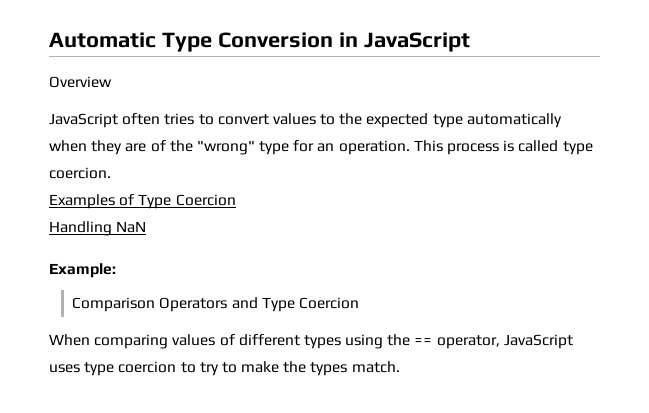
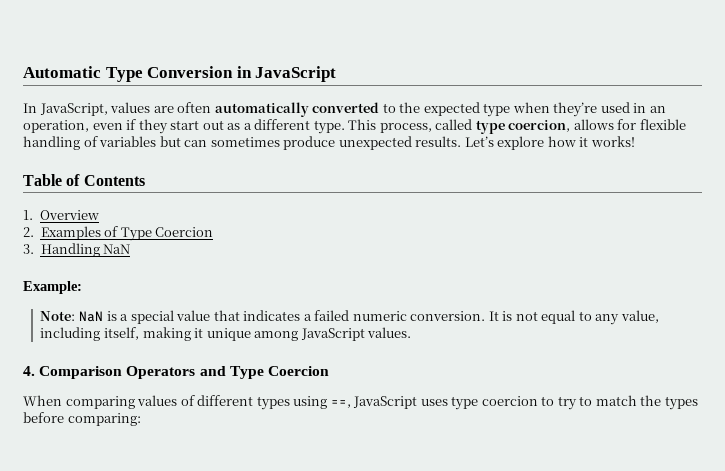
- Overview
- JavaScript often tries to convert values to the expected type automatically when they are of the "wrong" type for an operation. This process is called type coercion.
- Examples of Type Coercion
+ In JavaScript, values are often automatically converted to the expected type when they’re used in an operation, even if they start out as a different type. This process, called type coercion, allows for flexible handling of variables but can sometimes produce unexpected results. Let’s explore how it works!
+ Table of Contents
+ 1. Overview
+ 2. Examples of Type Coercion
- Handling NaN
+ 3. Handling NaN
- Comparison Operators and Type Coercion
+ Note: NaN is a special value that indicates a failed numeric conversion. It is not equal to any value, including itself, making it unique among JavaScript values.
+ 4. Comparison Operators and Type Coercion
- When comparing values of different types using the == operator, JavaScript uses type coercion to try to make the types match.
+ When comparing values of different types using ==, JavaScript uses type coercion to try to match the types before comparing:

